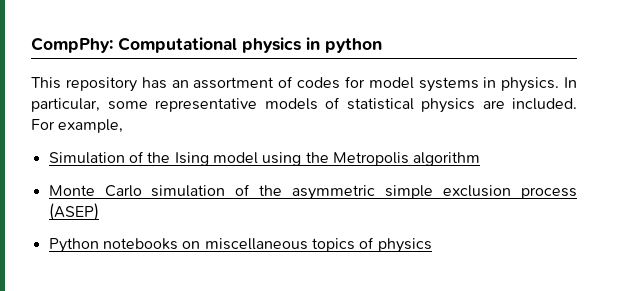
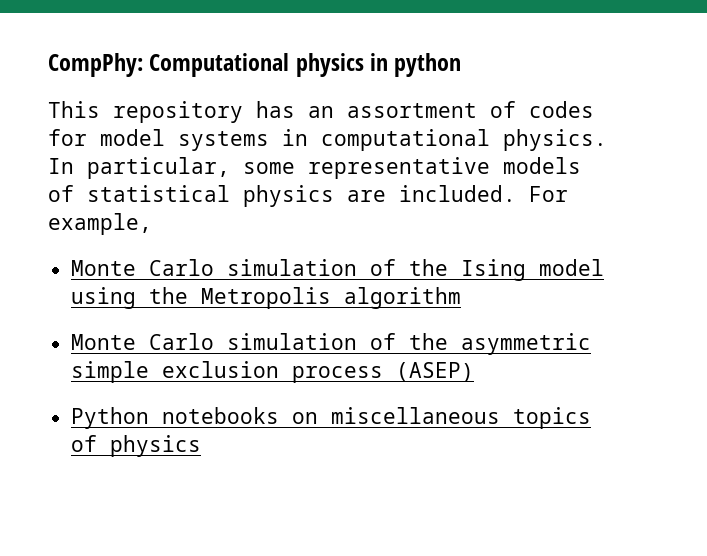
- This repository has an assortment of codes for model systems in physics.
+ This repository has an assortment of codes for model systems in computational physics.
- Simulation of the Ising model using the Metropolis algorithm
+ Monte Carlo simulation of the Ising model using the Metropolis algorithm

